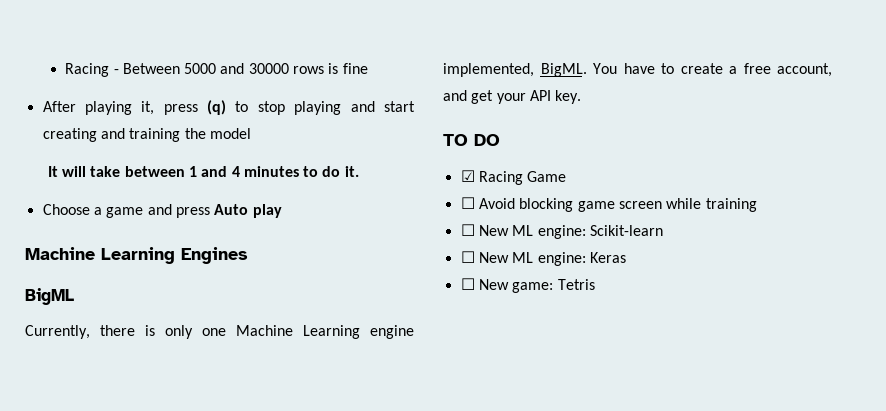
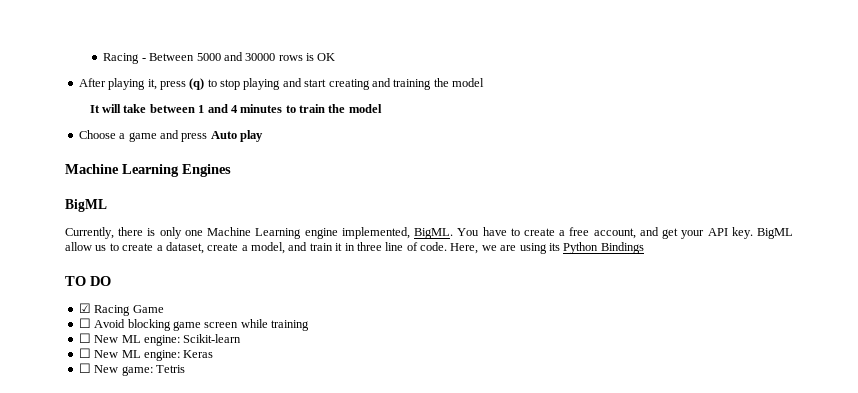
- Racing - Between 5000 and 30000 rows is fine
+ Racing - Between 5000 and 30000 rows is OK
- It will take between 1 and 4 minutes to do it.
+ It will take between 1 and 4 minutes to train the model
+ BigML allow us to create a dataset, create a model, and train it in three line of code. Here, we are using its Python Bindings

